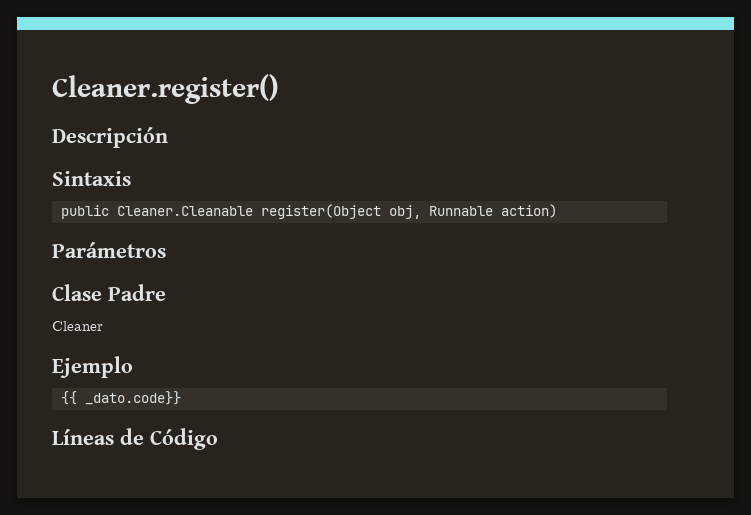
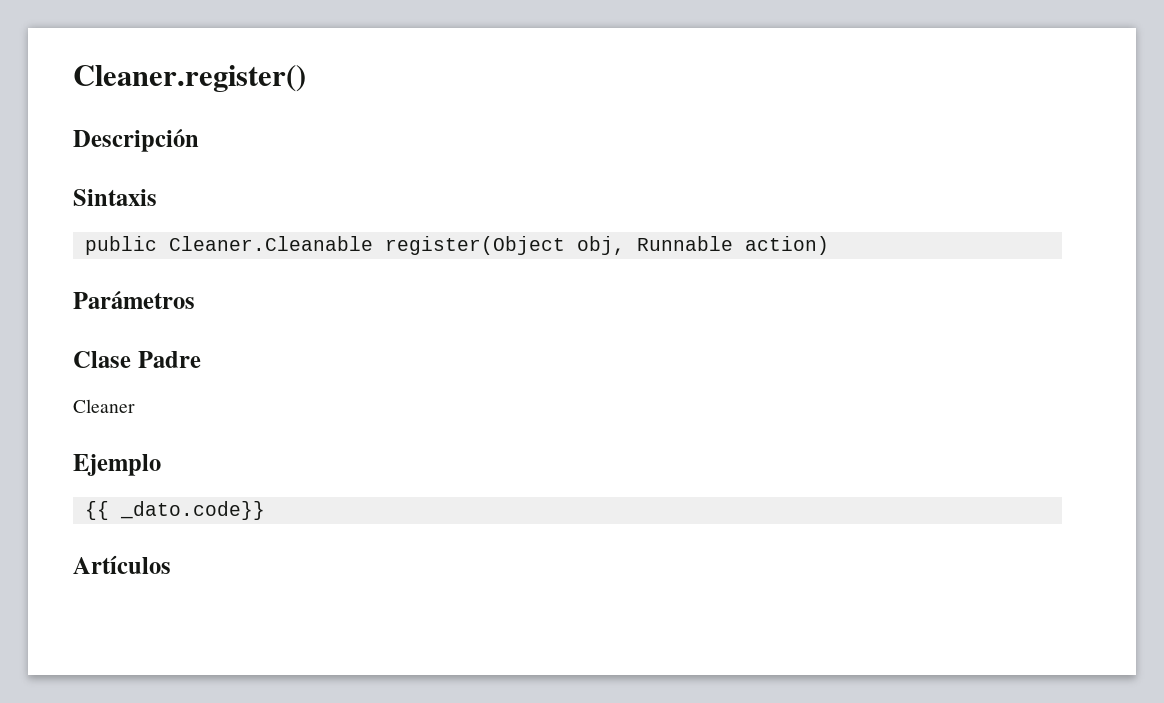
- Líneas de Código
+ Artículos

